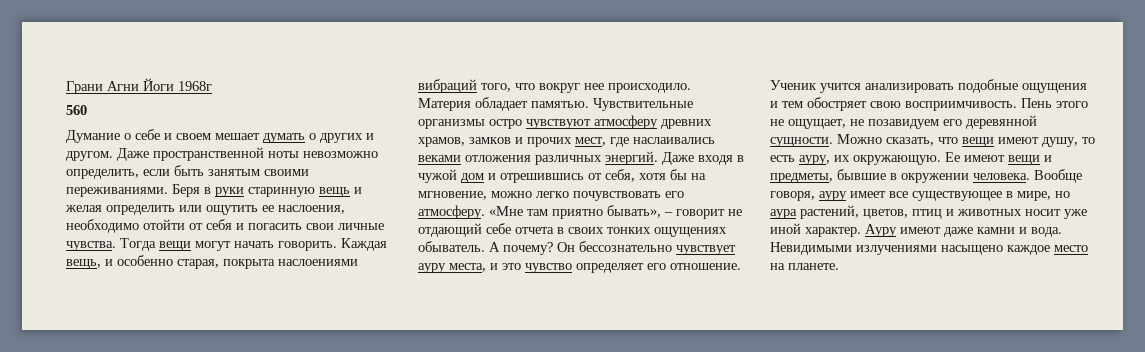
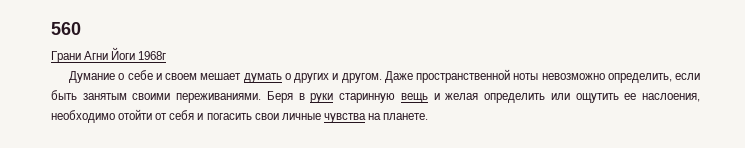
+ 560
- 560
- Беря в руки старинную вещь и желая определить или ощутить ее наслоения, необходимо отойти от себя и погасить свои личные чувства. Тогда вещи могут начать говорить. Каждая вещь, и особенно старая, покрыта наслоениями вибраций того, что вокруг нее происходило. Материя обладает памятью. Чувствительные организмы остро чувствуют атмосферу древних храмов, замков и прочих мест, где наслаивались веками отложения различных энергий. Даже входя в чужой дом и отрешившись от себя, хотя бы на мгновение, можно легко почувствовать его атмосферу. «Мне там приятно бывать», – говорит не отдающий себе отчета в своих тонких ощущениях обыватель. А почему? Он бессознательно чувствует ауру места, и это чувство определяет его отношение. Ученик учится анализировать подобные ощущения и тем обостряет свою восприимчивость. Пень этого не ощущает, не позавидуем его деревянной сущности. Можно сказать, что вещи имеют душу, то есть ауру, их окружающую. Ее имеют вещи и предметы, бывшие в окружении человека. Вообще говоря, ауру имеет все существующее в мире, но аура растений, цветов, птиц и животных носит уже иной характер. Ауру имеют даже камни и вода. Невидимыми излучениями насыщено каждое место на планете.
+ Беря в руки старинную вещь и желая определить или ощутить ее наслоения, необходимо отойти от себя и погасить свои личные чувства на планете.

